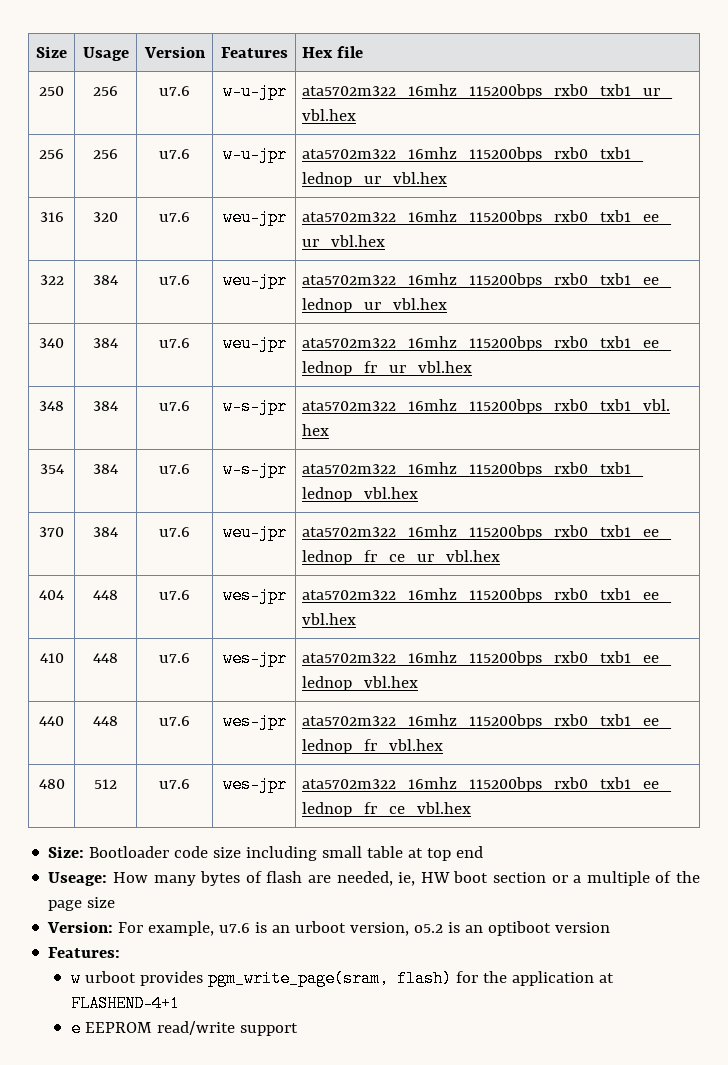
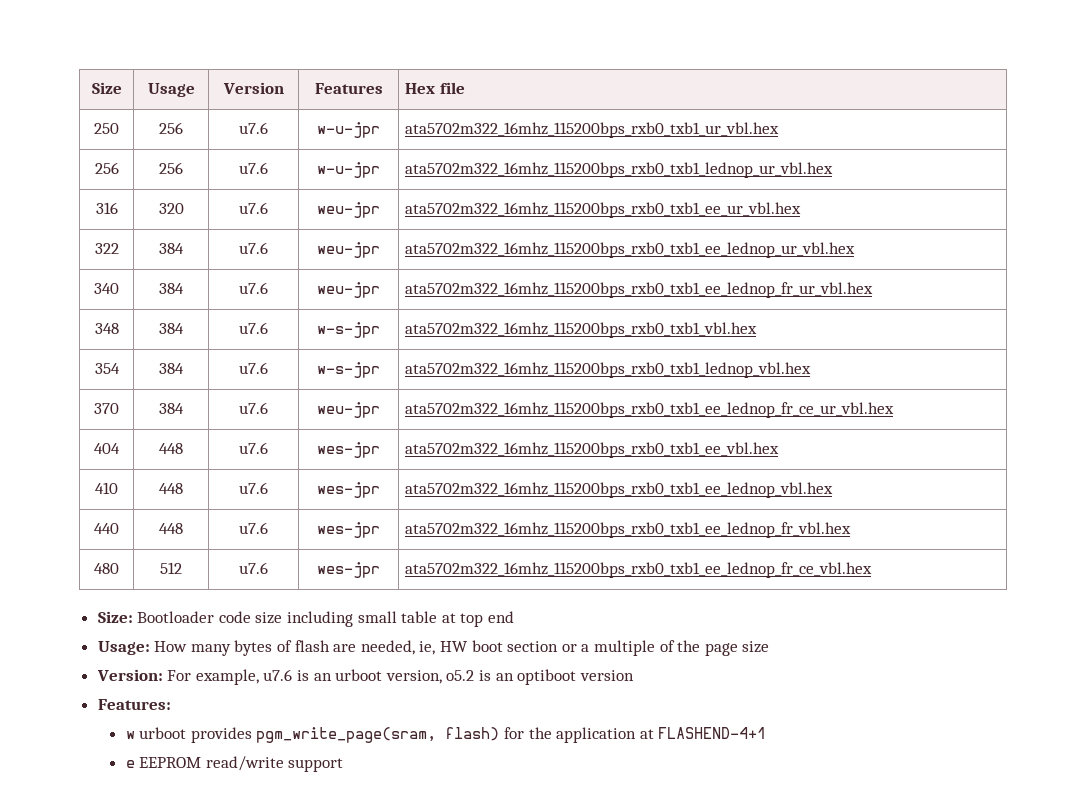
- Useage: How many bytes of flash are needed, ie, HW boot section or a multiple of the page size
+ Usage: How many bytes of flash are needed, ie, HW boot section or a multiple of the page size

